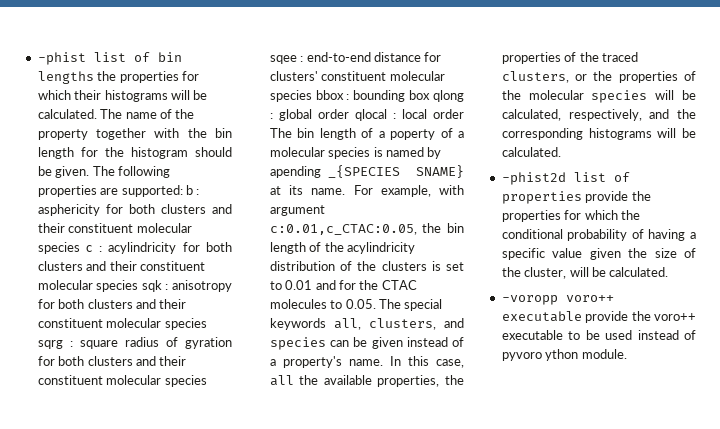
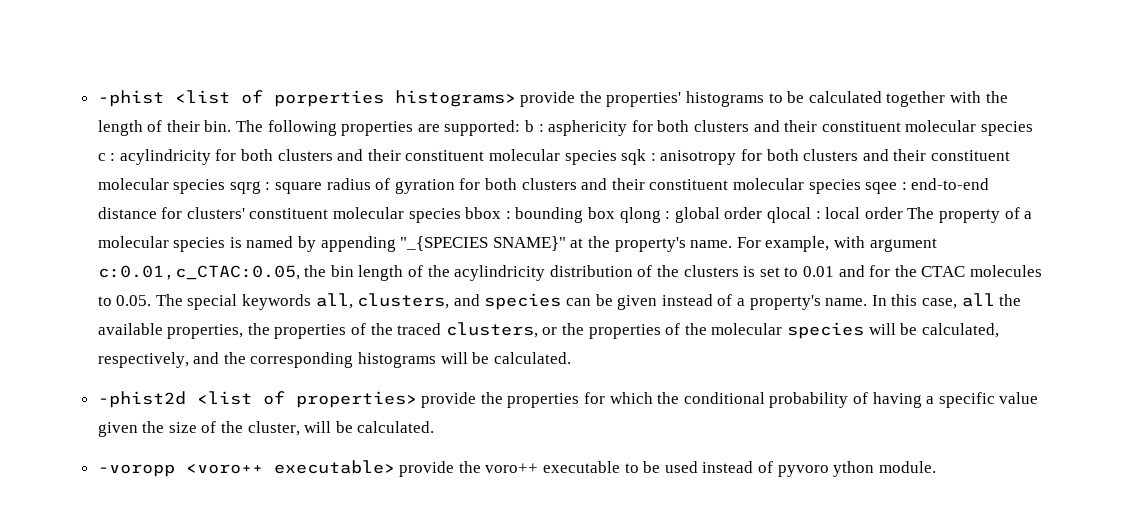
- -phist list of bin lengths the properties for which their histograms will be calculated. The name of the property together with the bin length for the histogram should be given.
+ -phist <list of porperties histograms> provide the properties' histograms to be calculated together with the length of their bin.
- local order The bin length of a poperty of a molecular species is named by apending _{SPECIES SNAME} at its name.
+ local order The property of a molecular species is named by appending "_{SPECIES SNAME}" at the property's name.
- -phist2d list of properties provide the properties for which the conditional probability of having a specific value given the size of the cluster, will be calculated.
+ -phist2d <list of properties> provide the properties for which the conditional probability of having a specific value given the size of the cluster, will be calculated.
- -voropp voro++ executable provide the voro++ executable to be used instead of pyvoro ython module.
+ -voropp <voro++ executable> provide the voro++ executable to be used instead of pyvoro ython module.

